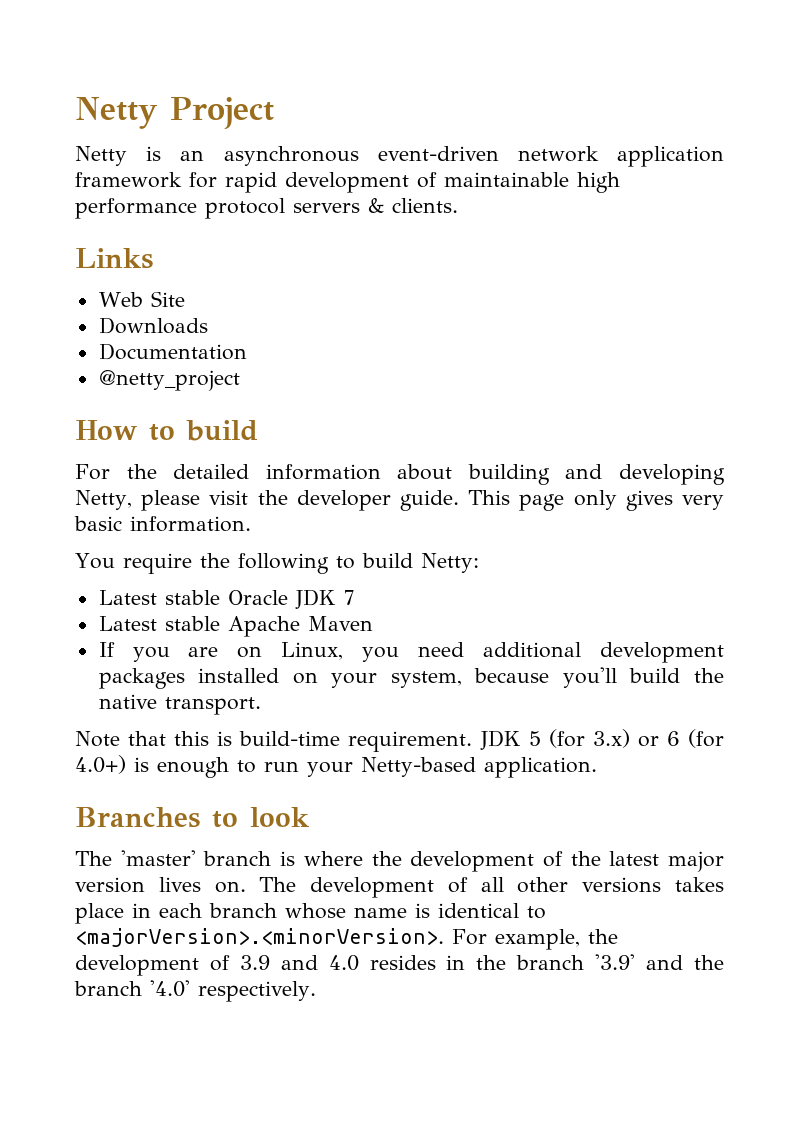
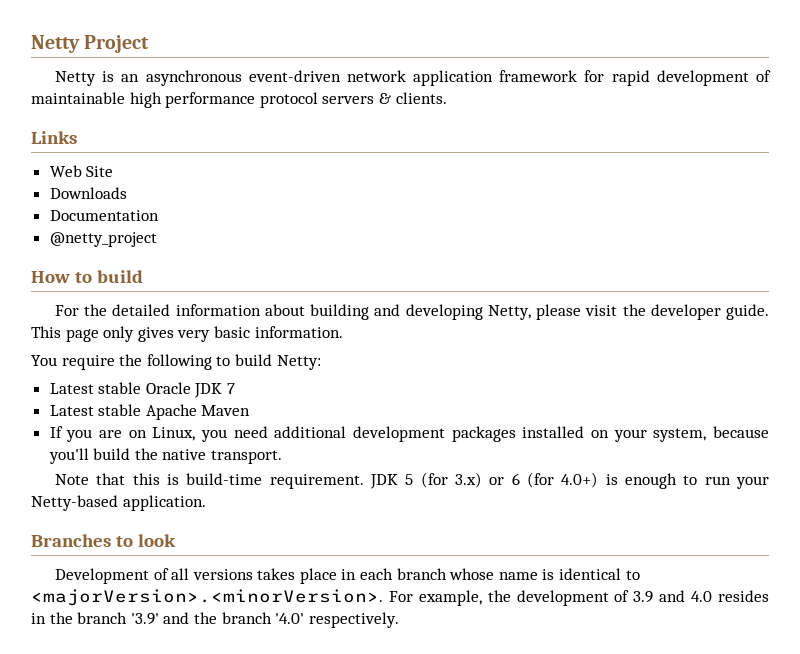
- The 'master' branch is where the development of the latest major version lives on. The development of all other versions takes place in each branch whose name is identical to <majorVersion>.<minorVersion>. For example, the development of 3.9 and 4.0 resides in the branch '3.9' and the branch '4.0' respectively.
+ Development of all versions takes place in each branch whose name is identical to <majorVersion>.<minorVersion>. For example, the development of 3.9 and 4.0 resides in the branch '3.9' and the branch '4.0' respectively.

